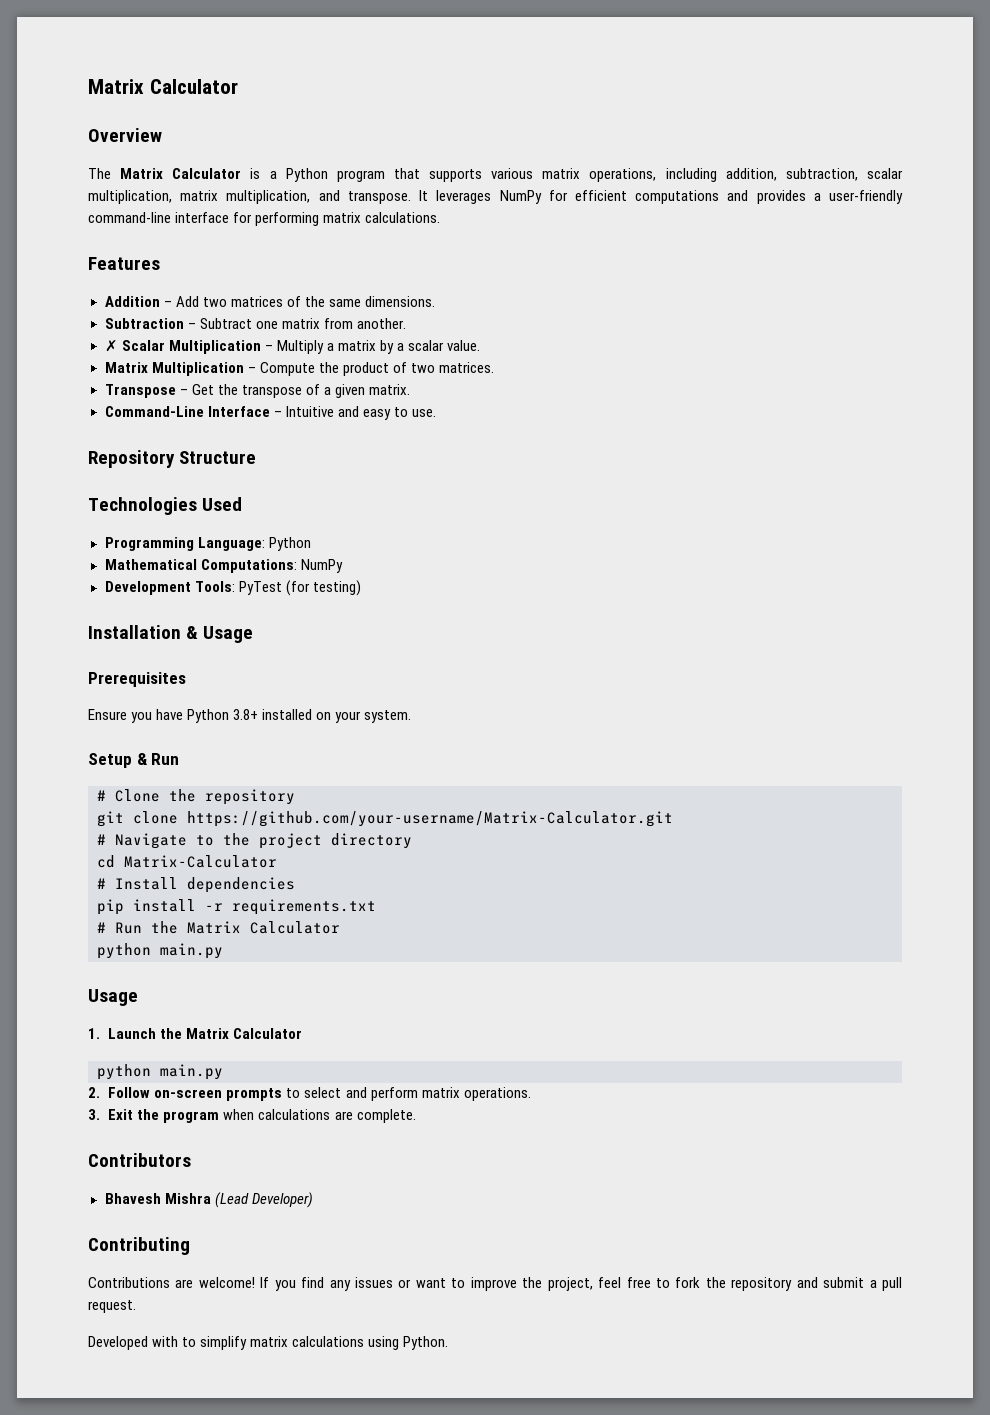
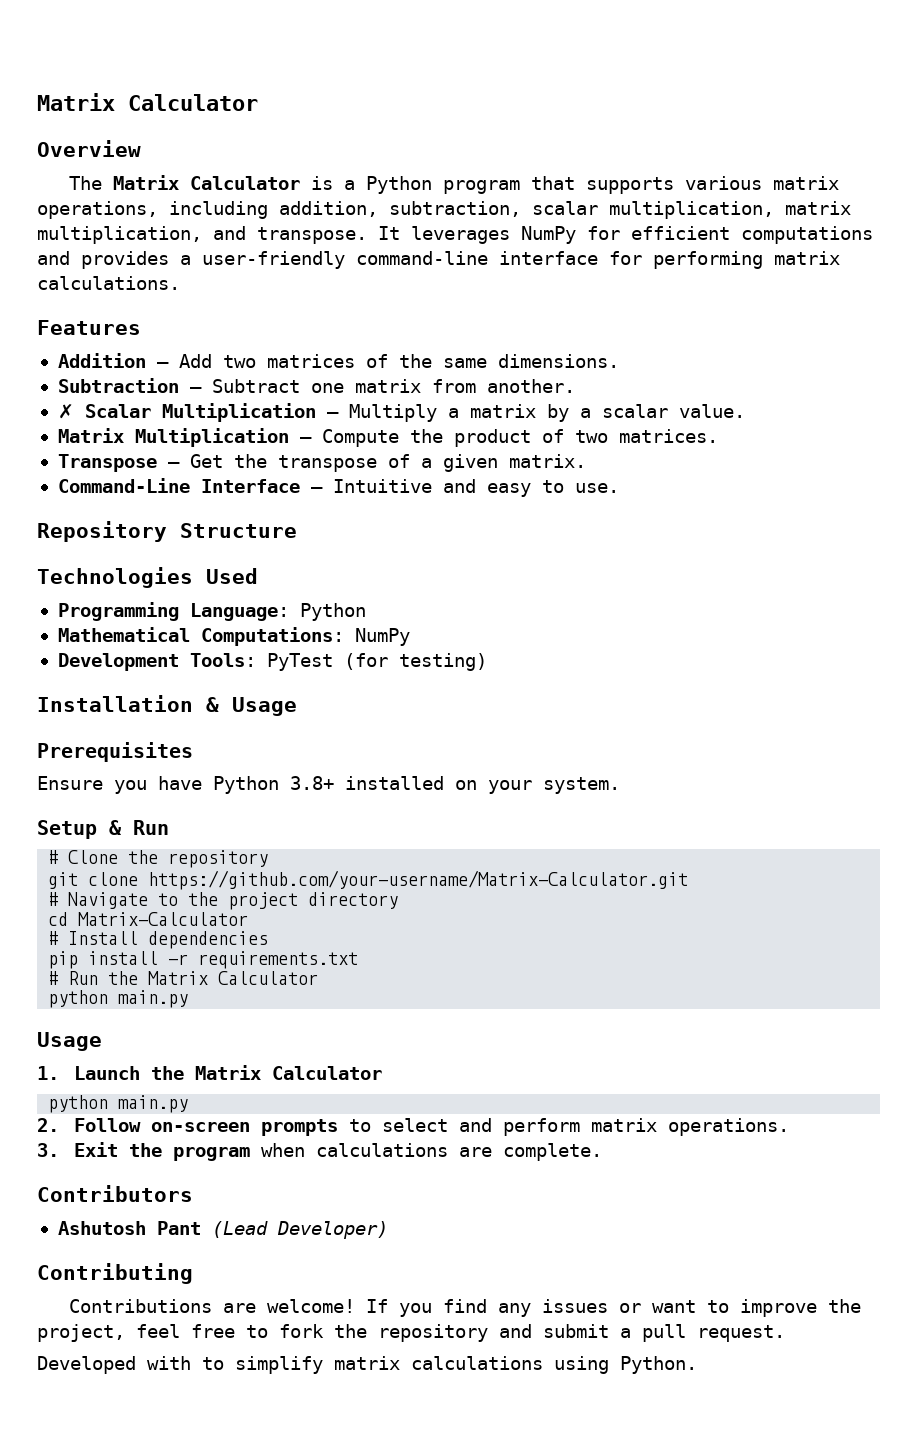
- Bhavesh Mishra (Lead Developer)
+ Ashutosh Pant (Lead Developer)

